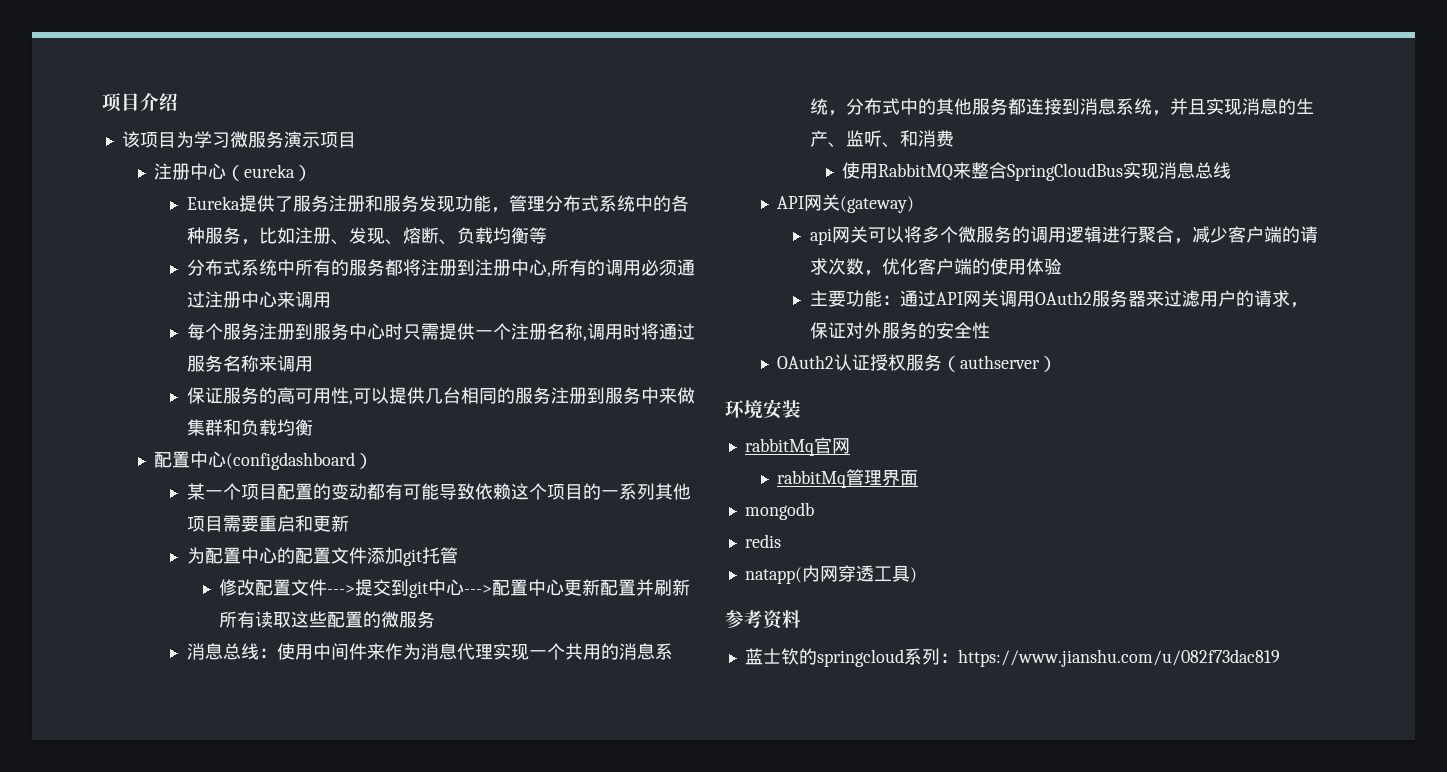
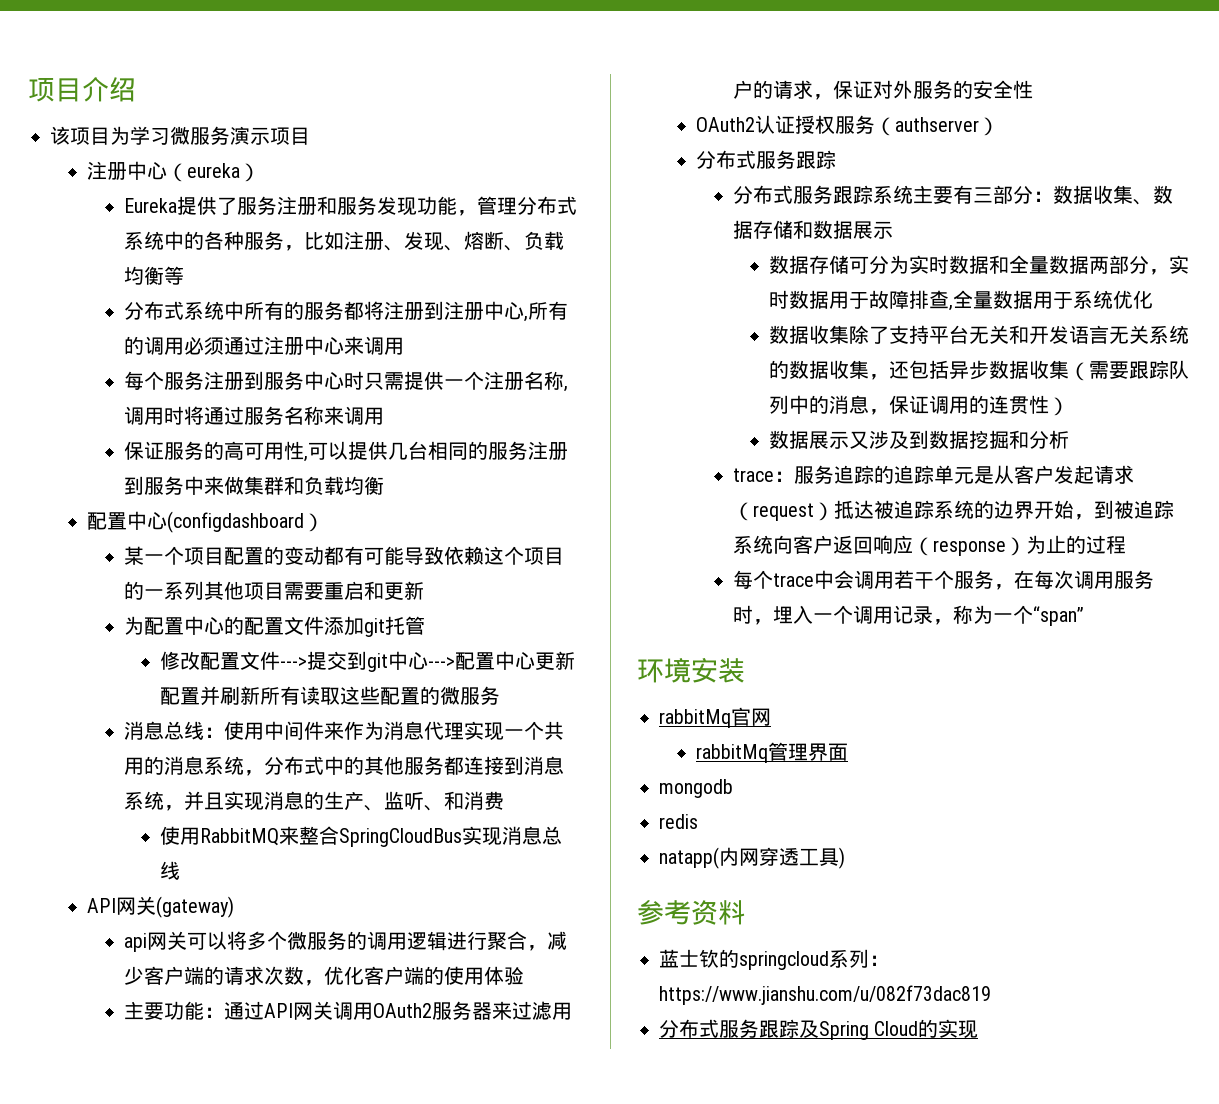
  OAuth2认证授权服务（authserver）
+ 分布式服务跟踪
+ 分布式服务跟踪系统主要有三部分：数据收集、数据存储和数据展示
+ 数据存储可分为实时数据和全量数据两部分，实时数据用于故障排查,全量数据用于系统优化
+ 数据收集除了支持平台无关和开发语言无关系统的数据收集，还包括异步数据收集（需要跟踪队列中的消息，保证调用的连贯性）
+ 数据展示又涉及到数据挖掘和分析
+ trace：服务追踪的追踪单元是从客户发起请求（request）抵达被追踪系统的边界开始，到被追踪系统向客户返回响应（response）为止的过程
+ 每个trace中会调用若干个服务，在每次调用服务时，埋入一个调用记录，称为一个“span”
+ 分布式服务跟踪及Spring Cloud的实现

